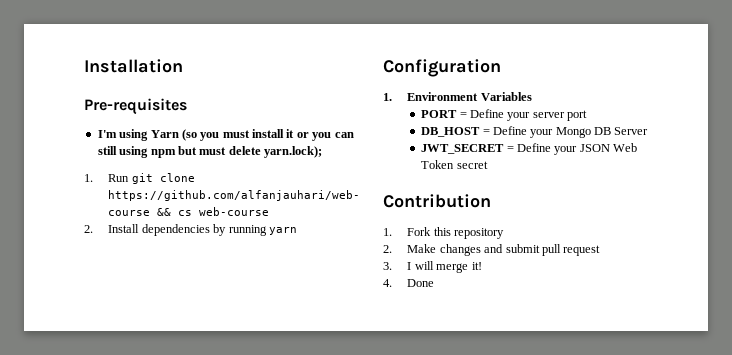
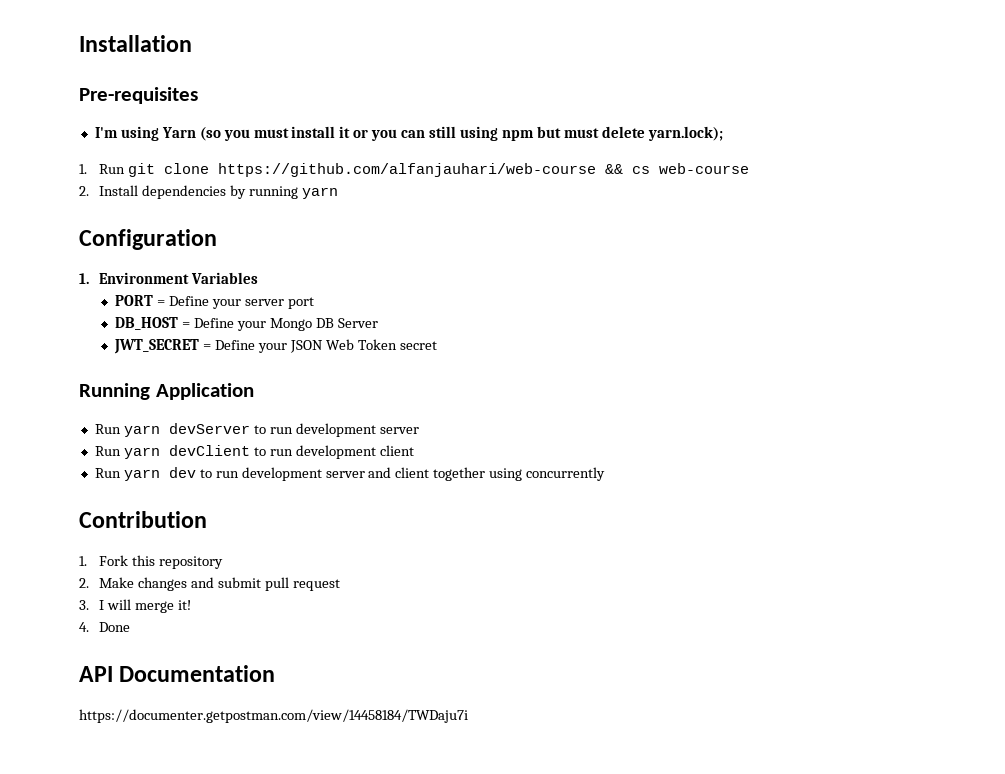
+ Running Application
+ Run yarn devServer to run development server
+ Run yarn devClient to run development client
+ Run yarn dev to run development server and client together using concurrently
+ API Documentation
+ https://documenter.getpostman.com/view/14458184/TWDaju7i

